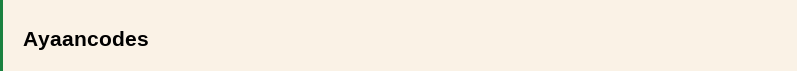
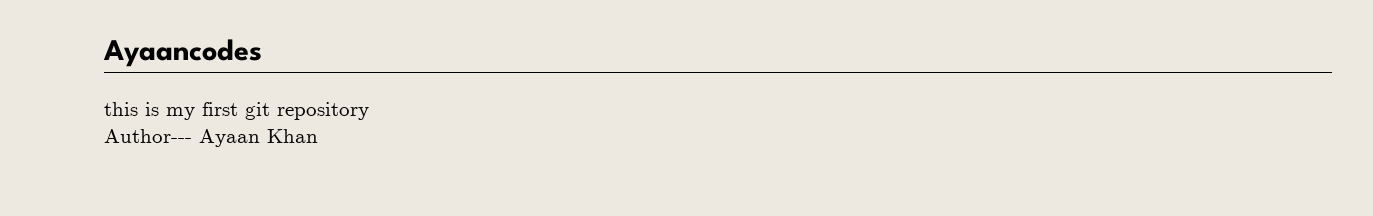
+ this is my first git repository
+ Author--- Ayaan Khan

